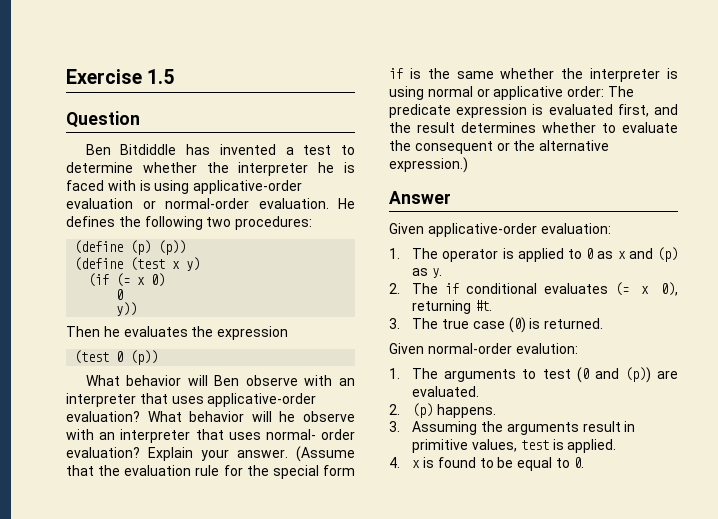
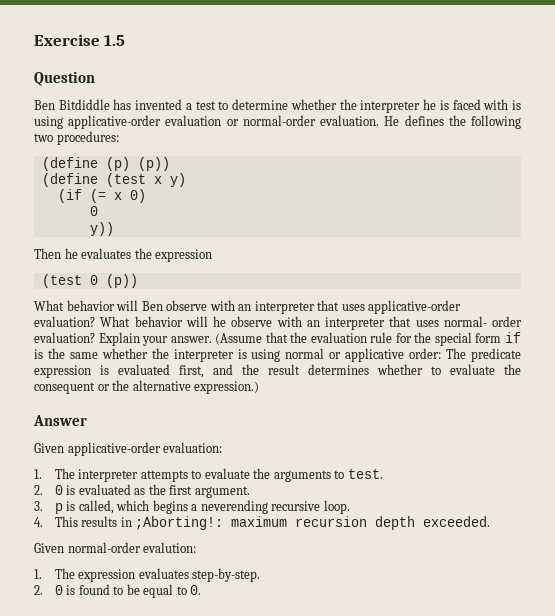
- 1. The operator is applied to 0 as x and (p) as y.
- 2. The if conditional evaluates (= x 0), returning #t.
- 3. The true case (0) is returned.
+ 1. The interpreter attempts to evaluate the arguments to test.
+ 2. 0 is evaluated as the first argument.
+ 3. p is called, which begins a neverending recursive loop.
+ 4. This results in ;Aborting!: maximum recursion depth exceeded.
- 1. The arguments to test (0 and (p)) are evaluated.
- 2. (p) happens.
- 3. Assuming the arguments result in primitive values, test is applied.
- 4. x is found to be equal to 0.
+ 1. The expression evaluates step-by-step.
+ 2. 0 is found to be equal to 0.

